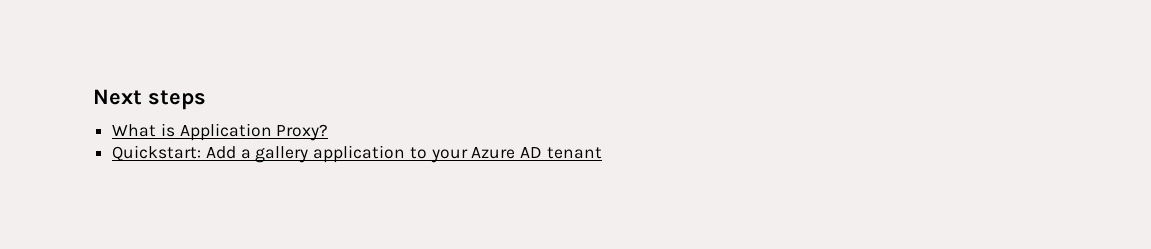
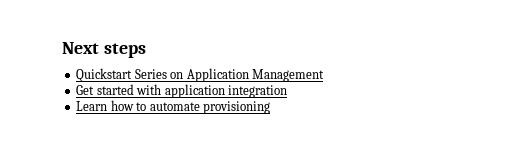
- What is Application Proxy?
- Quickstart: Add a gallery application to your Azure AD tenant
+ Quickstart Series on Application Management
+ Get started with application integration
+ Learn how to automate provisioning

